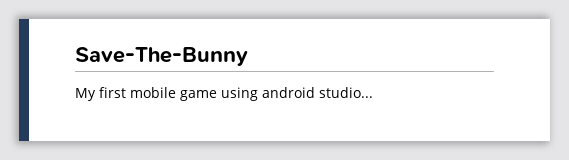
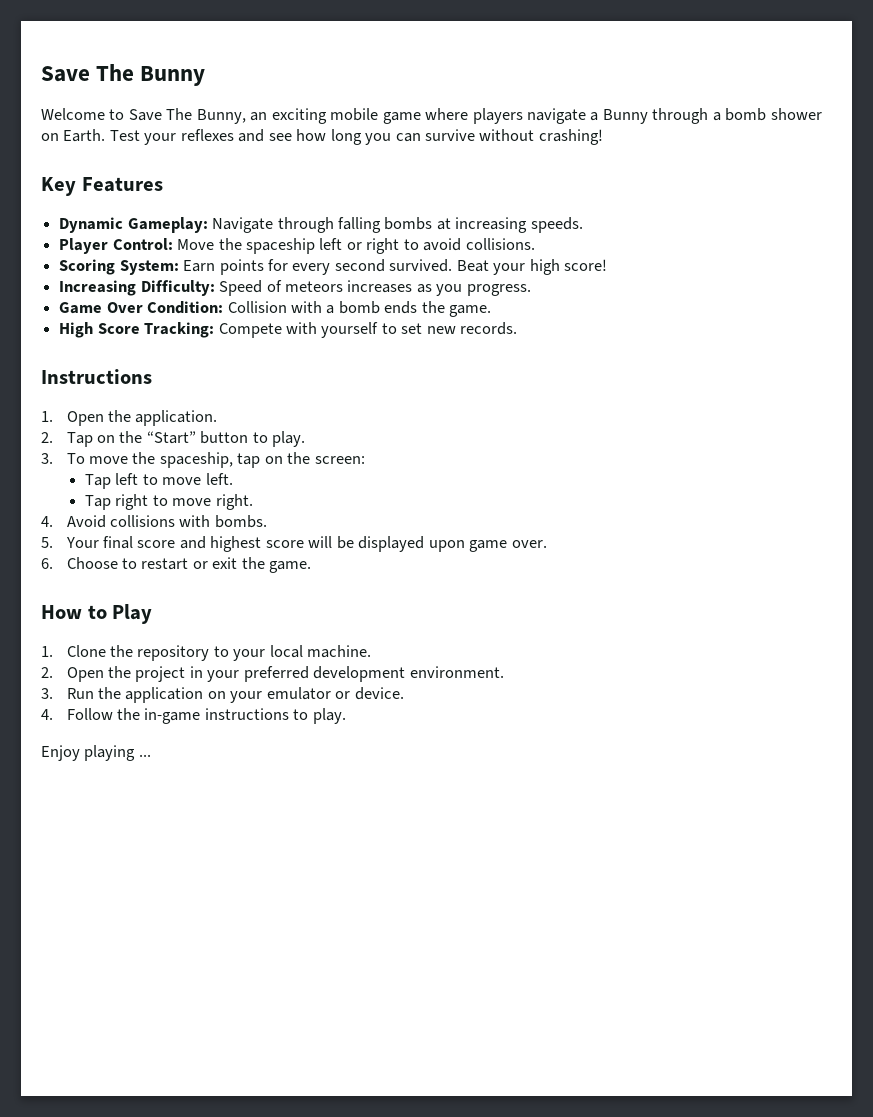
- Save-The-Bunny
- My first mobile game using android studio...
+ Save The Bunny
+ Welcome to Save The Bunny, an exciting mobile game where players navigate a Bunny through a bomb shower on Earth. Test your reflexes and see how long you can survive without crashing!
+ Key Features
+ Dynamic Gameplay: Navigate through falling bombs at increasing speeds.
+ Player Control: Move the spaceship left or right to avoid collisions.
+ Scoring System: Earn points for every second survived. Beat your high score!
+ Increasing Difficulty: Speed of meteors increases as you progress.
+ Game Over Condition: Collision with a bomb ends the game.
+ High Score Tracking: Compete with yourself to set new records.
+ Instructions
+ 1. Open the application.
+ 2. Tap on the “Start” button to play.
+ 3. To move the spaceship, tap on the screen:
+ Tap left to move left.
+ Tap right to move right.
+ 4. Avoid collisions with bombs.
+ 5. Your final score and highest score will be displayed upon game over.
+ 6. Choose to restart or exit the game.
+ How to Play
+ 1. Clone the repository to your local machine.
+ 2. Open the project in your preferred development environment.
+ 3. Run the application on your emulator or device.
+ 4. Follow the in-game instructions to play.
+ Enjoy playing ...

